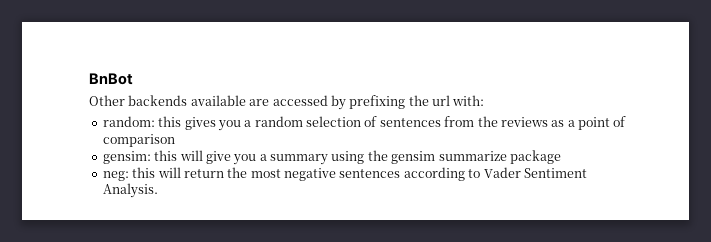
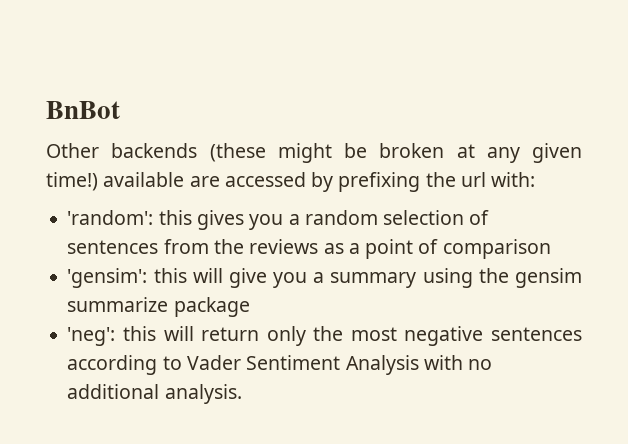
- Other backends available are accessed by prefixing the url with:
+ Other backends (these might be broken at any given time!) available are accessed by prefixing the url with:
- random: this gives you a random selection of sentences from the reviews as a point of comparison
+ 'random': this gives you a random selection of sentences from the reviews as a point of comparison
- gensim: this will give you a summary using the gensim summarize package
+ 'gensim': this will give you a summary using the gensim summarize package
- neg: this will return the most negative sentences according to Vader Sentiment Analysis.
+ 'neg': this will return only the most negative sentences according to Vader Sentiment Analysis with no additional analysis.

